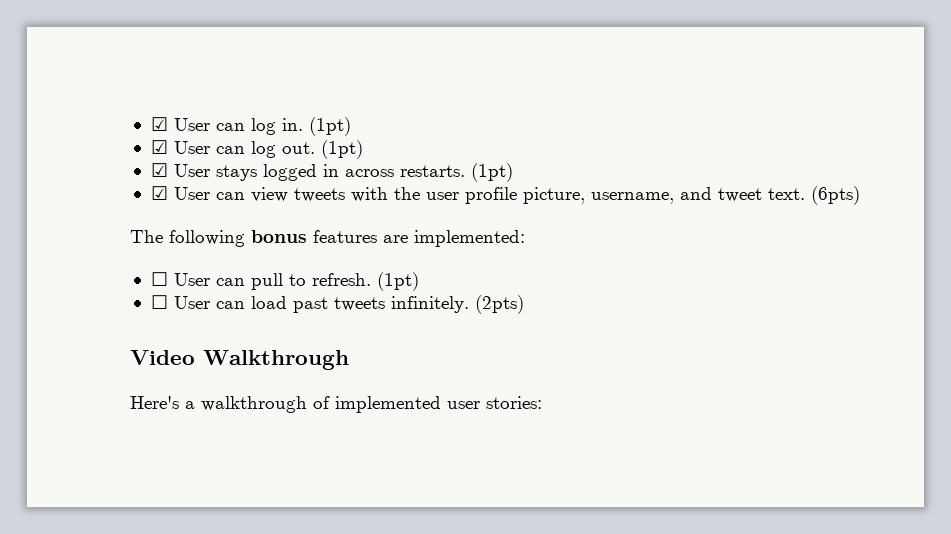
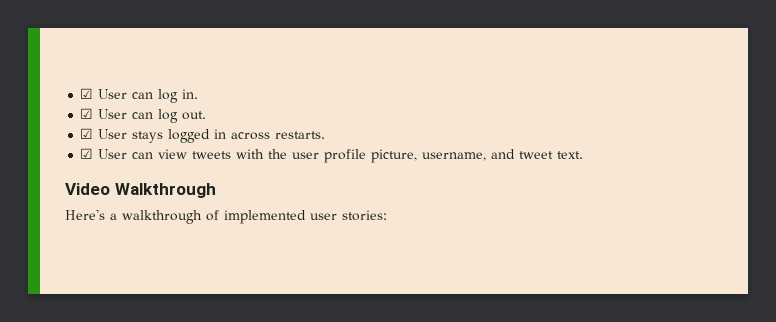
- ☑ User can log in. (1pt)
+ ☑ User can log in.
- ☑ User can log out. (1pt)
+ ☑ User can log out.
- ☑ User stays logged in across restarts. (1pt)
+ ☑ User stays logged in across restarts.
- (6pts)
- The following bonus features are implemented:
- ☐ User can pull to refresh. (1pt)
- ☐ User can load past tweets infinitely. (2pts)

